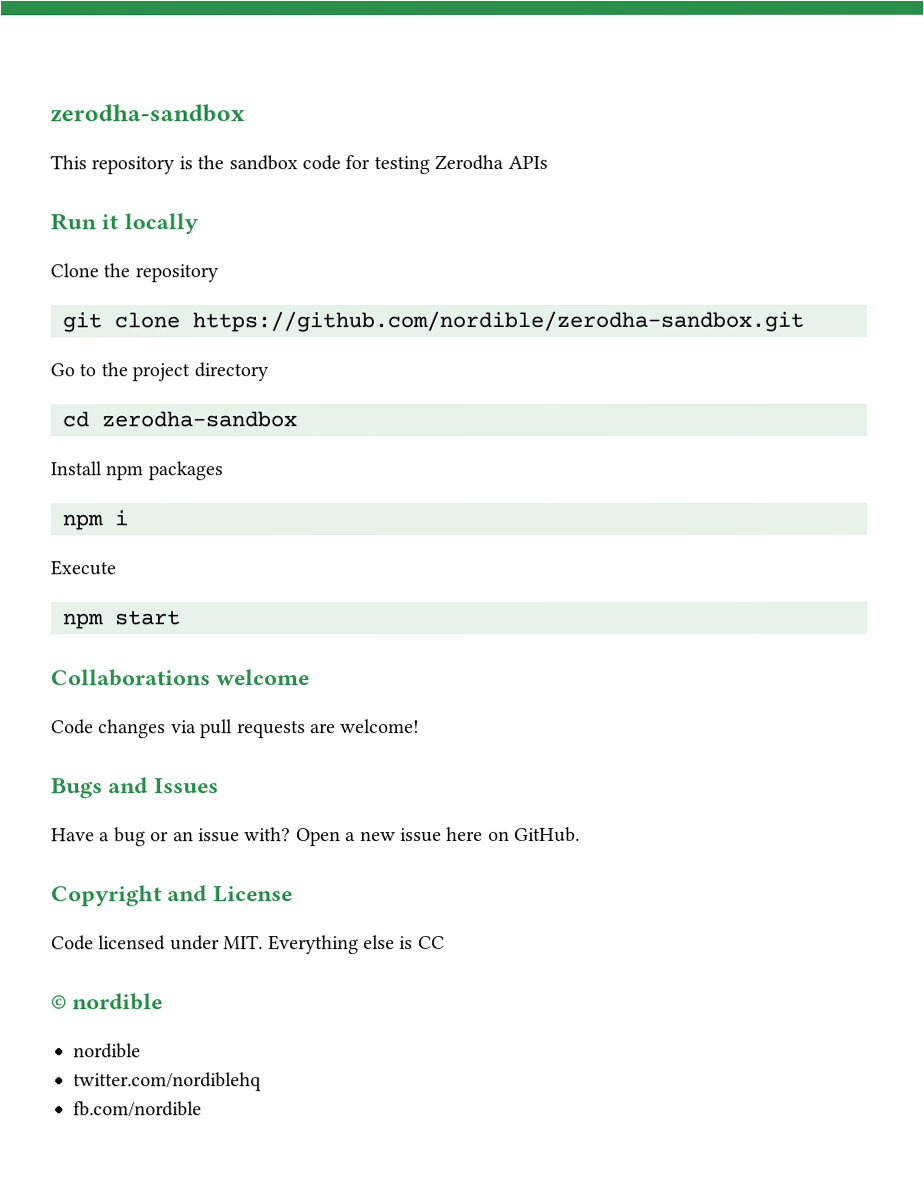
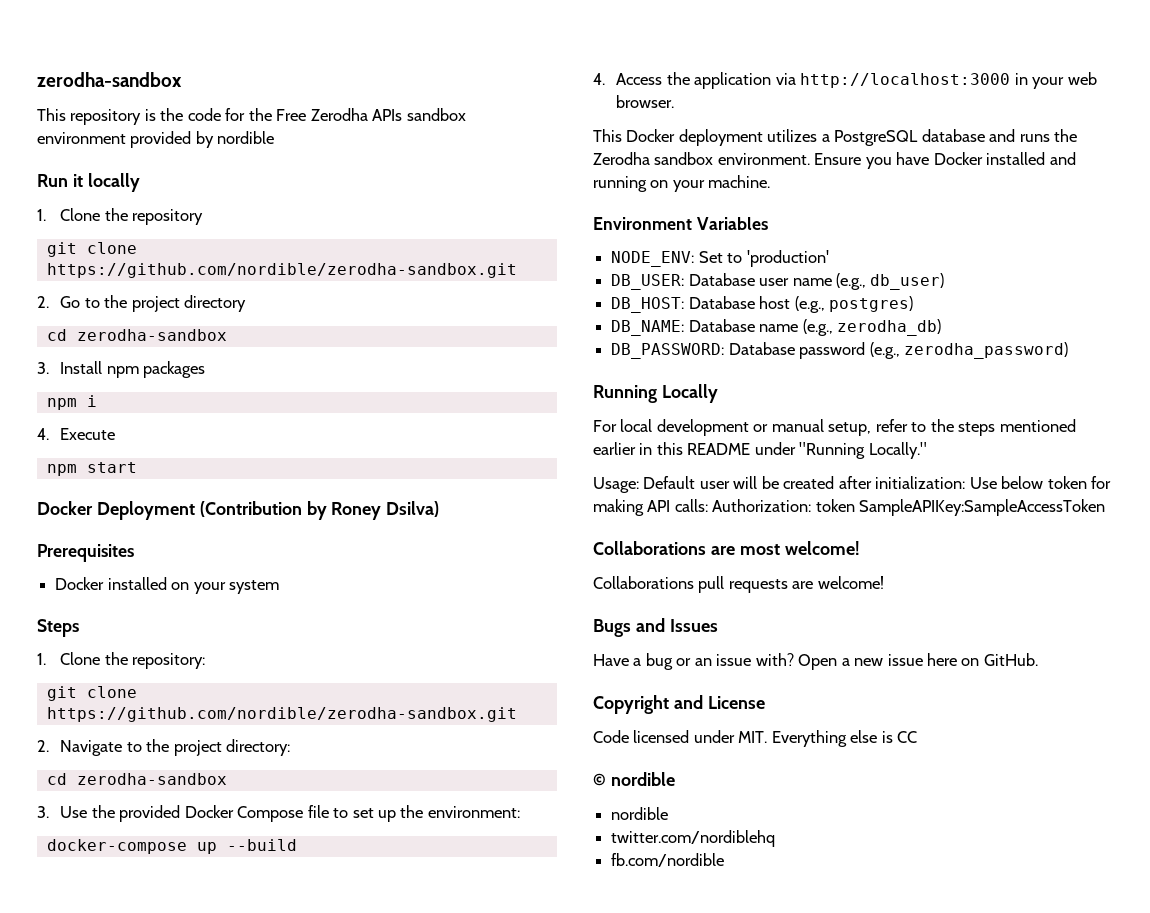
- This repository is the sandbox code for testing Zerodha APIs
+ This repository is the code for the Free Zerodha APIs sandbox environment provided by nordible
- Clone the repository
+ 1. Clone the repository
- Go to the project directory
+ 2. Go to the project directory
- Install npm packages
+ 3. Install npm packages
- Execute
+ 4. Execute
- Collaborations welcome
- Code changes via pull requests are welcome!
+ Docker Deployment (Contribution by Roney Dsilva)
+ Prerequisites
+ Docker installed on your system
+ Steps
+ 1. Clone the repository:
+ git clone https://github.com/nordible/zerodha-sandbox.git
+ 2. Navigate to the project directory:
+ cd zerodha-sandbox
+ 3. Use the provided Docker Compose file to set up the environment:
+ docker-compose up --build
+ 4. Access the application via http://localhost:3000 in your web browser.
+ This Docker deployment utilizes a PostgreSQL database and runs the Zerodha sandbox environment. Ensure you have Docker installed and running on your machine.
+ Environment Variables
+ NODE_ENV: Set to 'production'
+ DB_USER: Database user name (e.g., db_user)
+ DB_HOST: Database host (e.g., postgres)
+ DB_NAME: Database name (e.g., zerodha_db)
+ DB_PASSWORD: Database password (e.g., zerodha_password)
+ Running Locally
+ For local development or manual setup, refer to the steps mentioned earlier in this README under "Running Locally."
+ Usage: Default user will be created after initialization: Use below token for making API calls: Authorization: token SampleAPIKey:SampleAccessToken
+ Collaborations are most welcome!
+ Collaborations pull requests are welcome!

